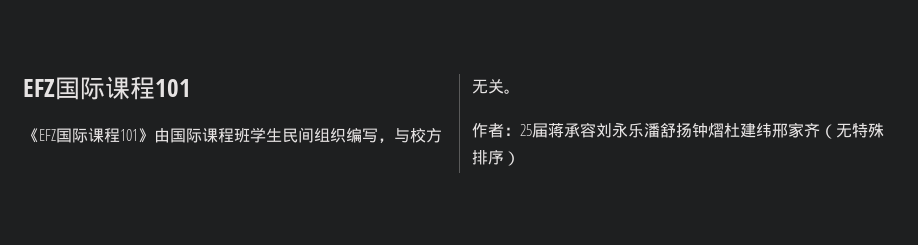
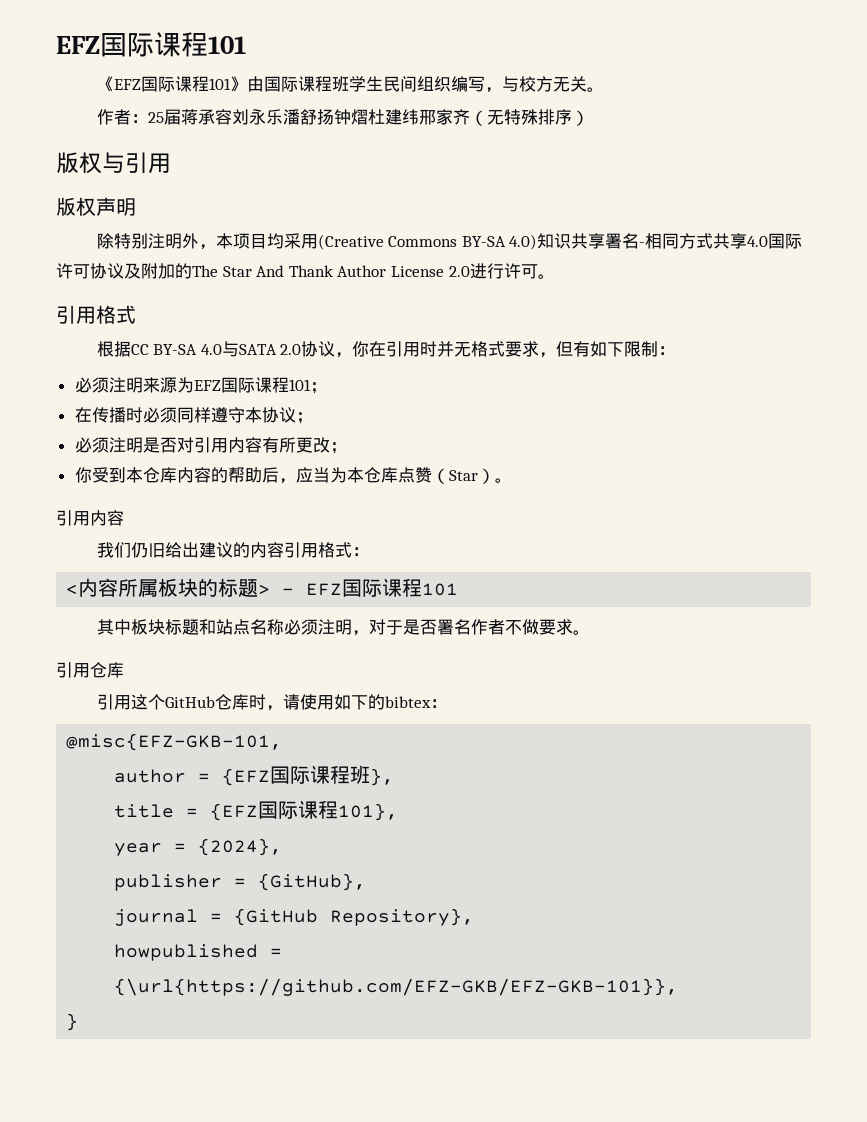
+ 版权与引用
+ 版权声明
+ 除特别注明外，本项目均采用(Creative Commons BY-SA 4.0)知识共享署名-相同方式共享4.0国际许可协议及附加的The Star And Thank Author License 2.0进行许可。
+ 引用格式
+ 根据CC BY-SA 4.0与SATA 2.0协议，你在引用时并无格式要求，但有如下限制：
+ 必须注明来源为EFZ国际课程101；
+ 在传播时必须同样遵守本协议；
+ 必须注明是否对引用内容有所更改；
+ 你受到本仓库内容的帮助后，应当为本仓库点赞（Star）。
+ 引用内容
+ 我们仍旧给出建议的内容引用格式：
+ <内容所属板块的标题> - EFZ国际课程101
+ 其中板块标题和站点名称必须注明，对于是否署名作者不做要求。
+ 引用仓库
+ 引用这个GitHub仓库时，请使用如下的bibtex：
+ @misc{EFZ-GKB-101,
+ author = {EFZ国际课程班},
+ title = {EFZ国际课程101},
+ year = {2024},
+ publisher = {GitHub},
+ journal = {GitHub Repository},
+ howpublished = {\url{https://github.com/EFZ-GKB/EFZ-GKB-101}},
+ }

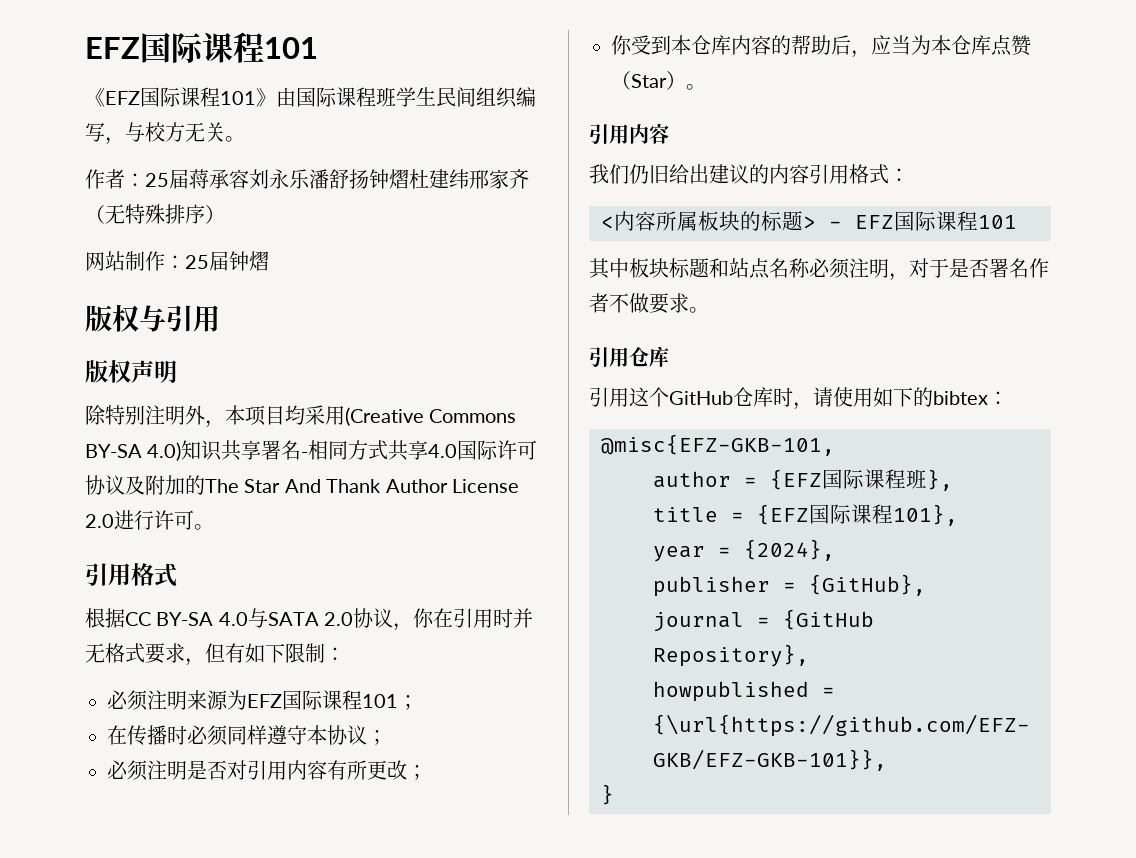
+ 网站制作：25届钟熠

